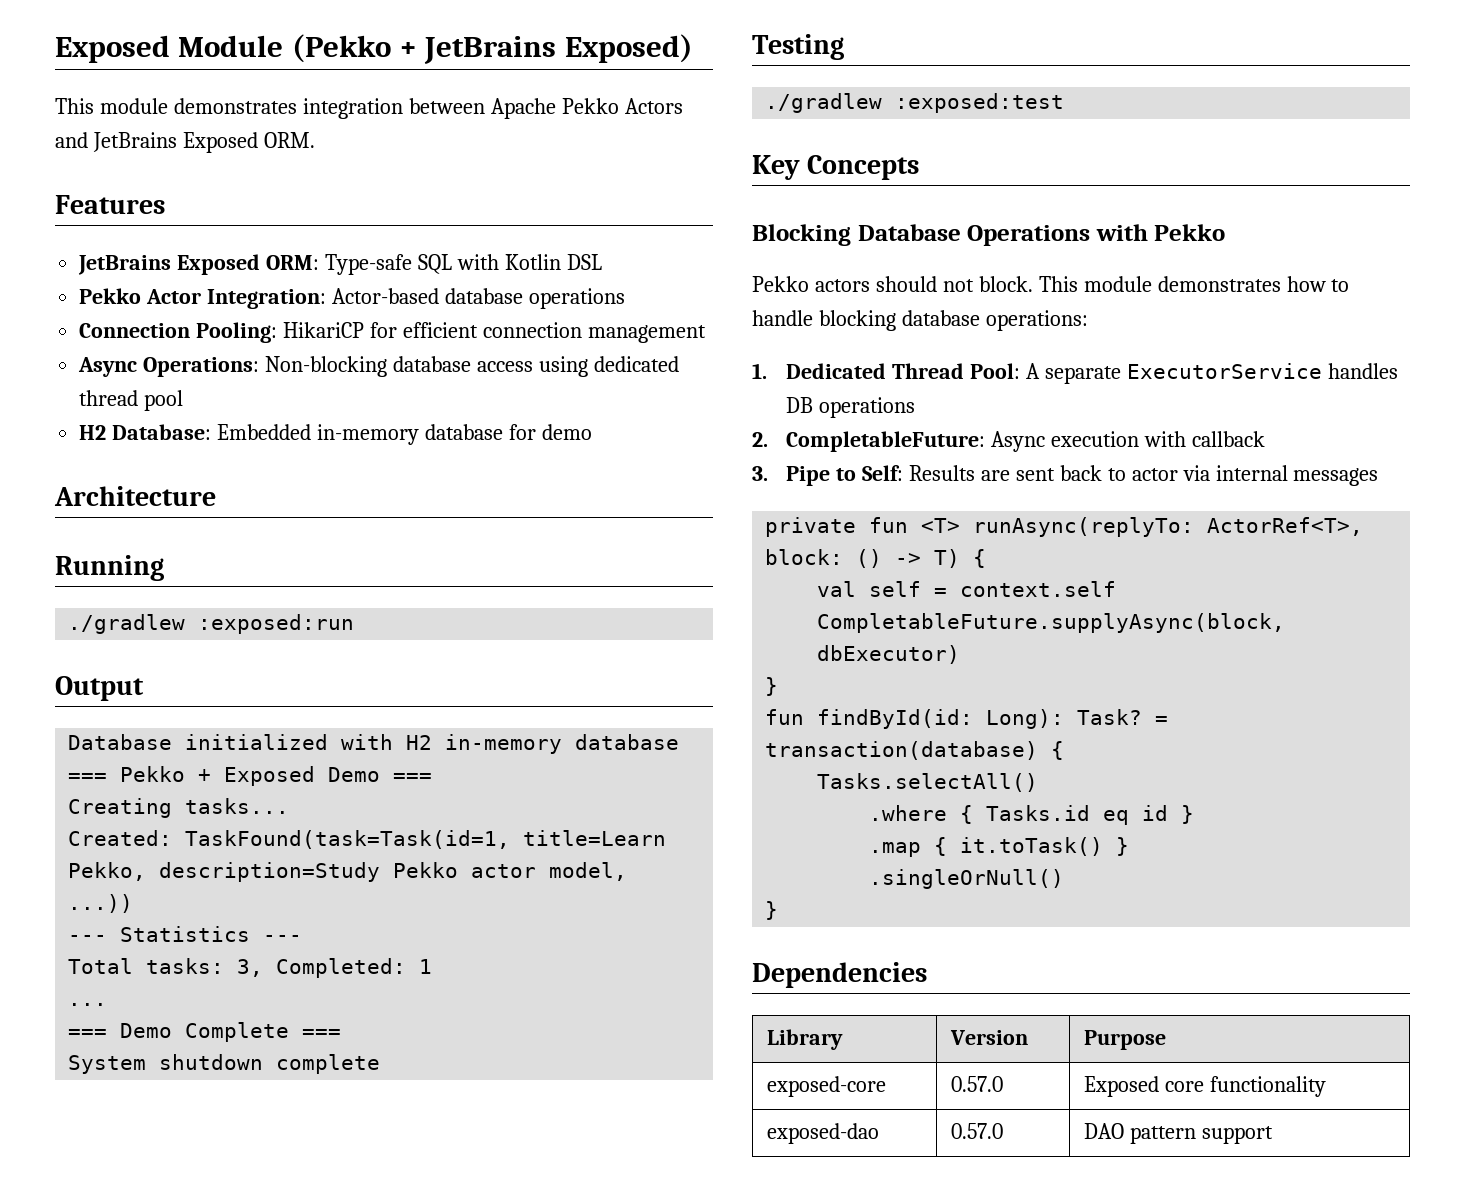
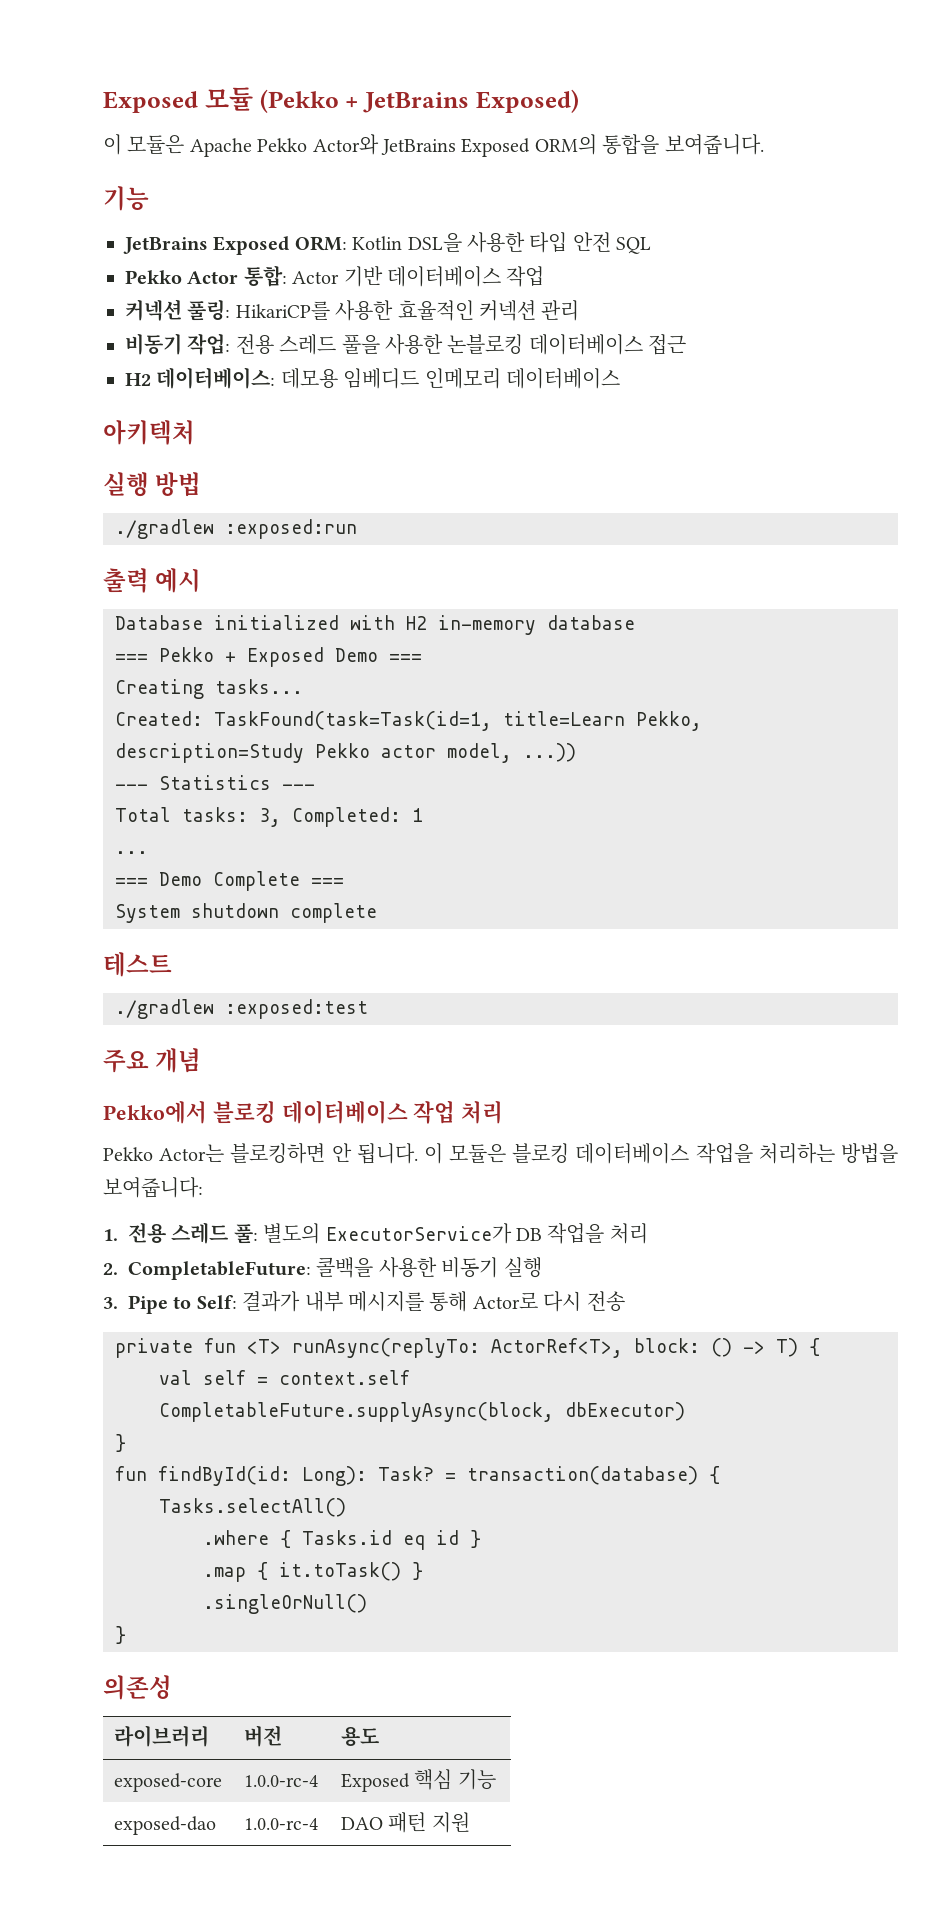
- Exposed Module (Pekko + JetBrains Exposed)
+ Exposed 모듈 (Pekko + JetBrains Exposed)
- This module demonstrates integration between Apache Pekko Actors and JetBrains Exposed ORM.
- Features
- JetBrains Exposed ORM: Type-safe SQL with Kotlin DSL
- Pekko Actor Integration: Actor-based database operations
- Connection Pooling: HikariCP for efficient connection management
- Async Operations: Non-blocking database access using dedicated thread pool
- H2 Database: Embedded in-memory database for demo
- Architecture
- Running
+ 이 모듈은 Apache Pekko Actor와 JetBrains Exposed ORM의 통합을 보여줍니다.
+ 기능
+ JetBrains Exposed ORM: Kotlin DSL을 사용한 타입 안전 SQL
+ Pekko Actor 통합: Actor 기반 데이터베이스 작업
+ 커넥션 풀링: HikariCP를 사용한 효율적인 커넥션 관리
+ 비동기 작업: 전용 스레드 풀을 사용한 논블로킹 데이터베이스 접근
+ H2 데이터베이스: 데모용 임베디드 인메모리 데이터베이스
+ 아키텍처
+ 실행 방법
- Output
+ 출력 예시
- Testing
+ 테스트
- Key Concepts
- Blocking Database Operations with Pekko
- Pekko actors should not block. This module demonstrates how to handle blocking database operations:
- 1. Dedicated Thread Pool: A separate ExecutorService handles DB operations
- 2. CompletableFuture: Async execution with callback
- 3. Pipe to Self: Results are sent back to actor via internal messages
+ 주요 개념
+ Pekko에서 블로킹 데이터베이스 작업 처리
+ Pekko Actor는 블로킹하면 안 됩니다. 이 모듈은 블로킹 데이터베이스 작업을 처리하는 방법을 보여줍니다:
+ 1. 전용 스레드 풀: 별도의 ExecutorService가 DB 작업을 처리
+ 2. CompletableFuture: 콜백을 사용한 비동기 실행
+ 3. Pipe to Self: 결과가 내부 메시지를 통해 Actor로 다시 전송
- Dependencies
- Library | Version | Purpose
+ 의존성
+ 라이브러리 | 버전 | 용도
- exposed-core | 0.57.0 | Exposed core functionality
+ exposed-core | 1.0.0-rc-4 | Exposed 핵심 기능
- exposed-dao | 0.57.0 | DAO pattern support
+ exposed-dao | 1.0.0-rc-4 | DAO 패턴 지원

